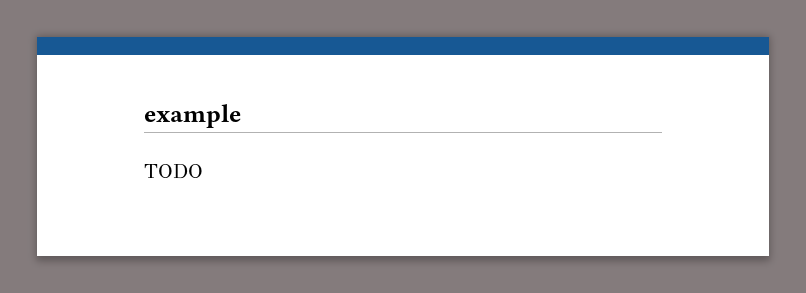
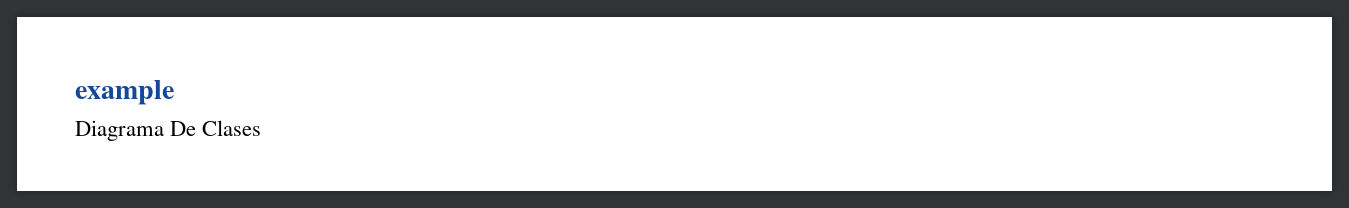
- TODO
+ Diagrama De Clases

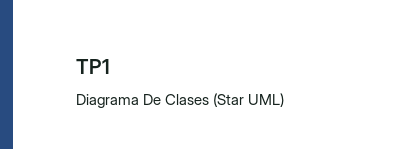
- example
+ TP1
- Diagrama De Clases
+ Diagrama De Clases (Star UML)

